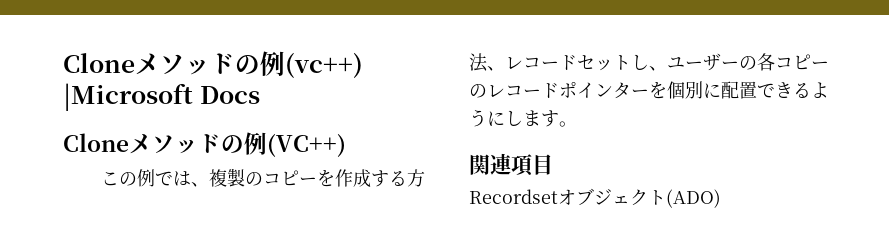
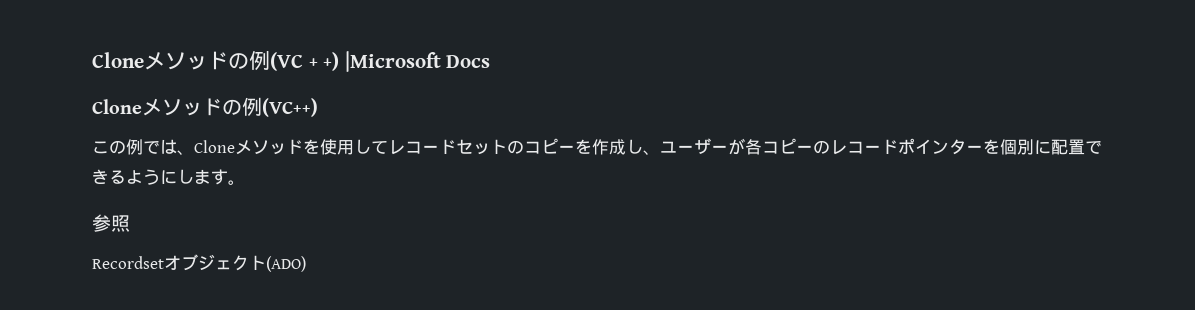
- Cloneメソッドの例(vc++) |Microsoft Docs
+ Cloneメソッドの例(VC + +) |Microsoft Docs
- この例では、複製のコピーを作成する方法、レコードセットし、ユーザーの各コピーのレコードポインターを個別に配置できるようにします。
+ この例では、Cloneメソッドを使用してレコードセットのコピーを作成し、ユーザーが各コピーのレコードポインターを個別に配置できるようにします。
- 関連項目
+ 参照

